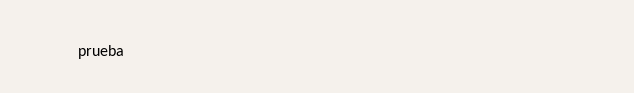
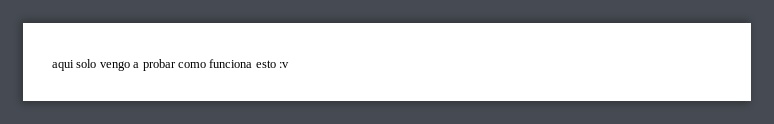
- prueba
+ aqui solo vengo a probar como funciona esto :v

